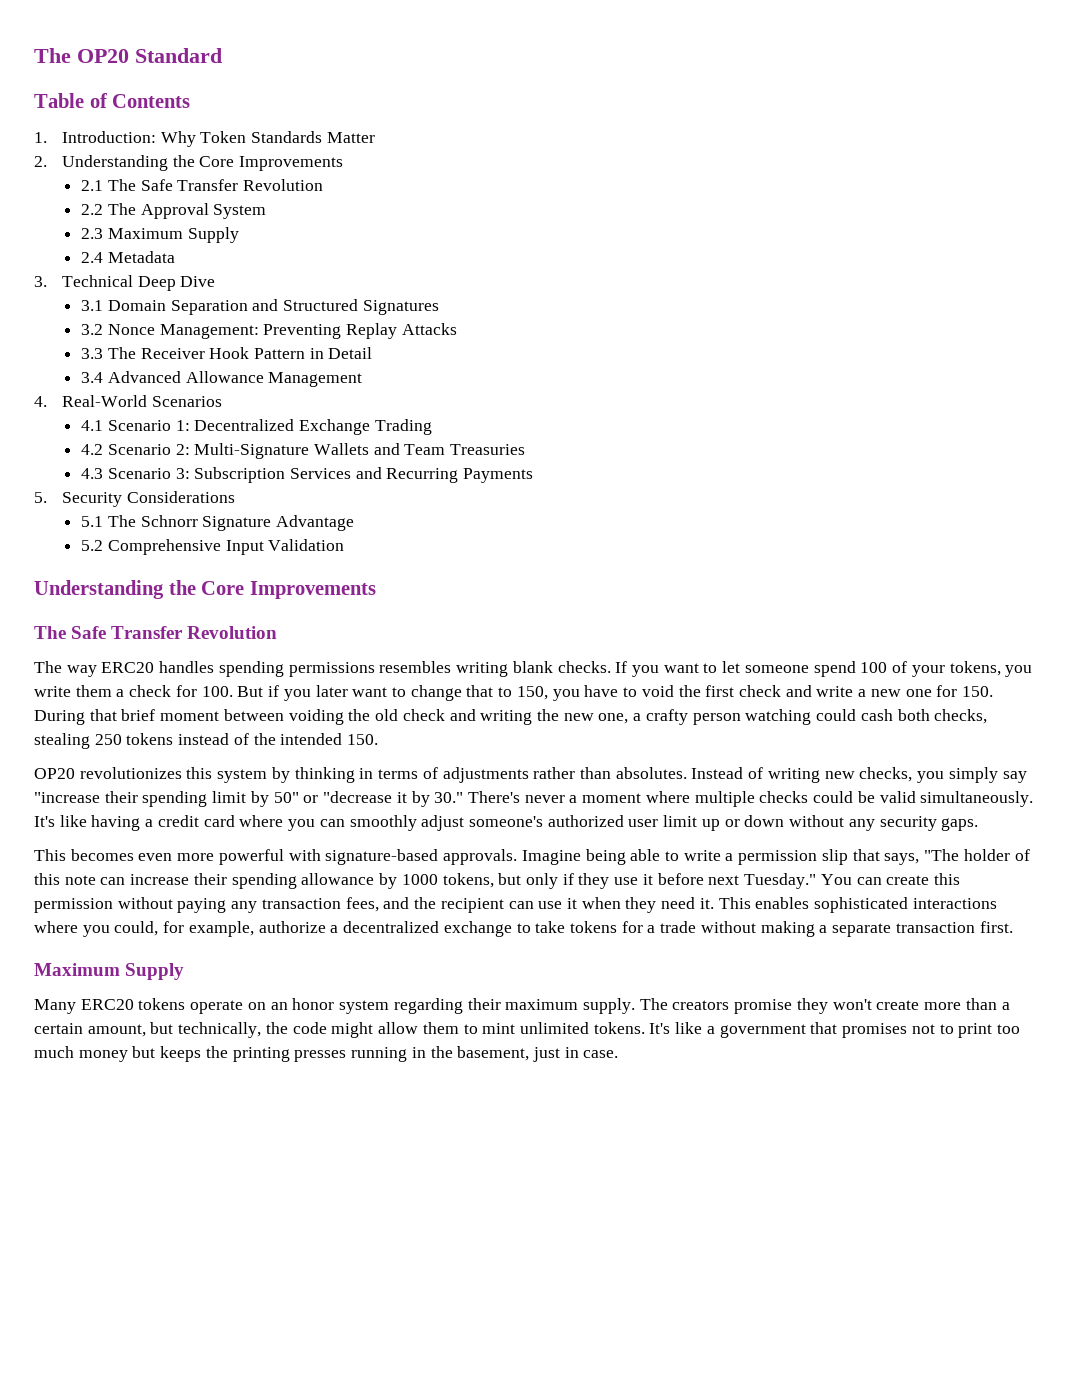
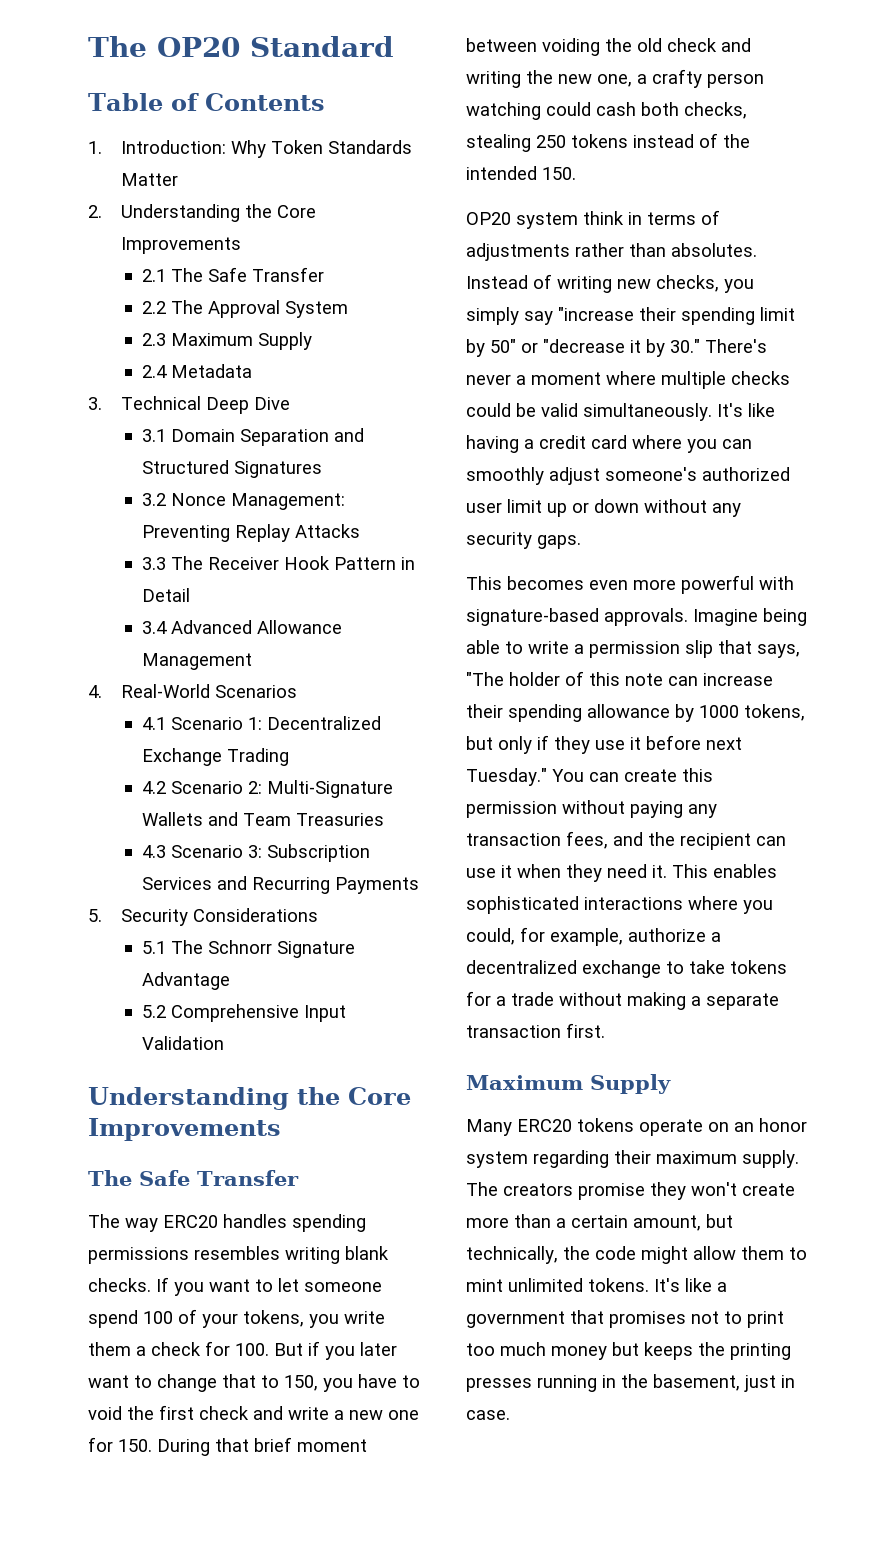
- 2.1 The Safe Transfer Revolution
+ 2.1 The Safe Transfer
  5.2 Comprehensive Input Validation
  Understanding the Core Improvements
- The Safe Transfer Revolution
+ The Safe Transfer
- OP20 revolutionizes this system by thinking in terms of adjustments rather than absolutes.
+ OP20 system think in terms of adjustments rather than absolutes.

